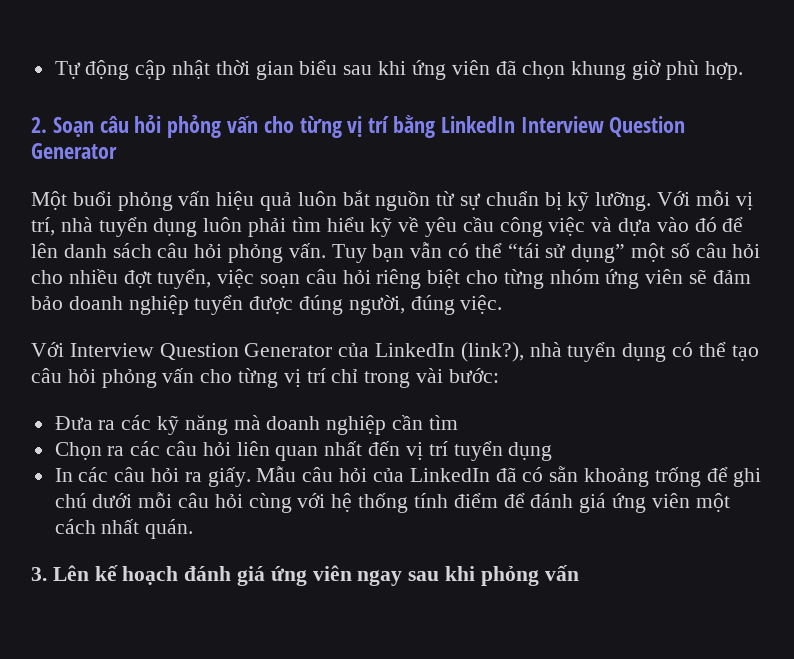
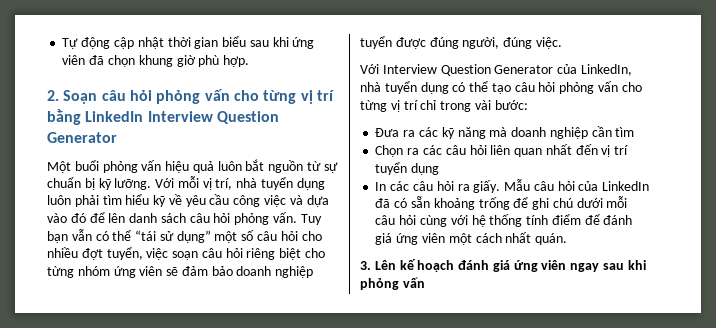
- Với Interview Question Generator của LinkedIn (link?), nhà tuyển dụng có thể tạo câu hỏi phỏng vấn cho từng vị trí chỉ trong vài bước:
+ Với Interview Question Generator của LinkedIn, nhà tuyển dụng có thể tạo câu hỏi phỏng vấn cho từng vị trí chỉ trong vài bước:

